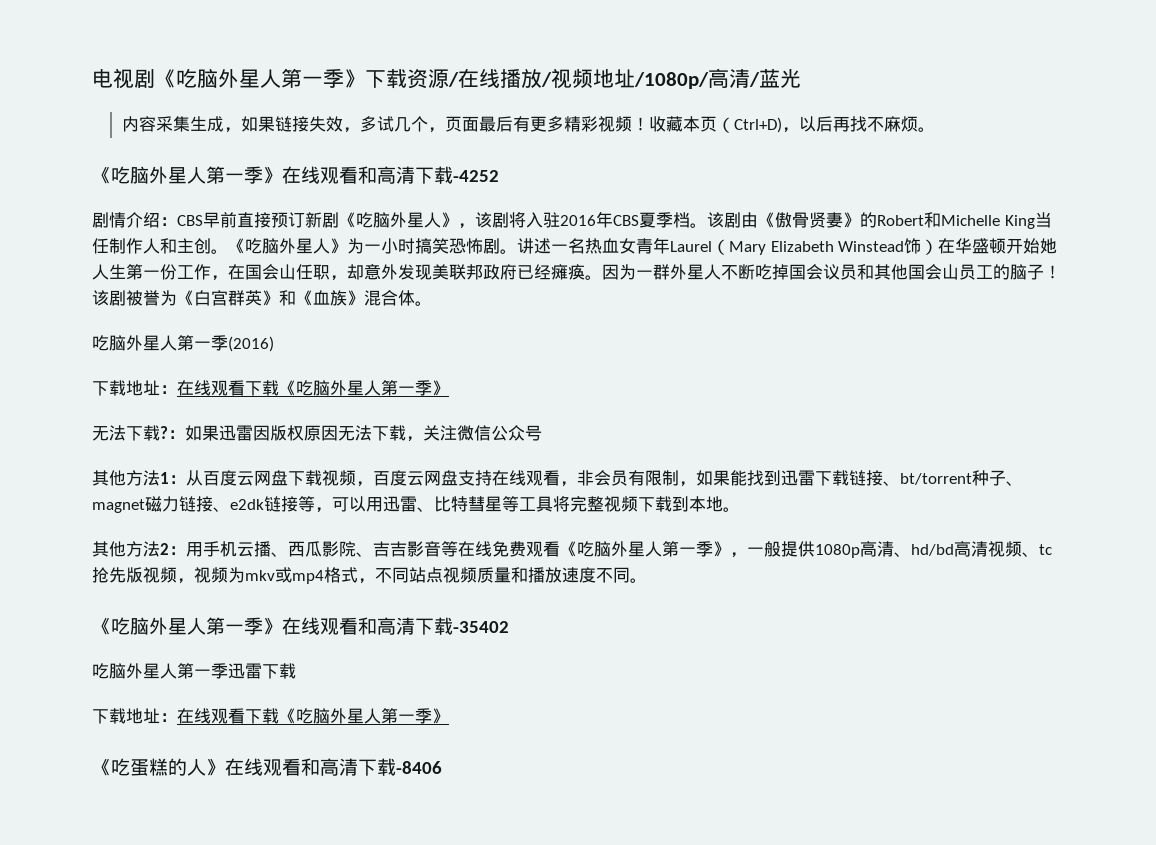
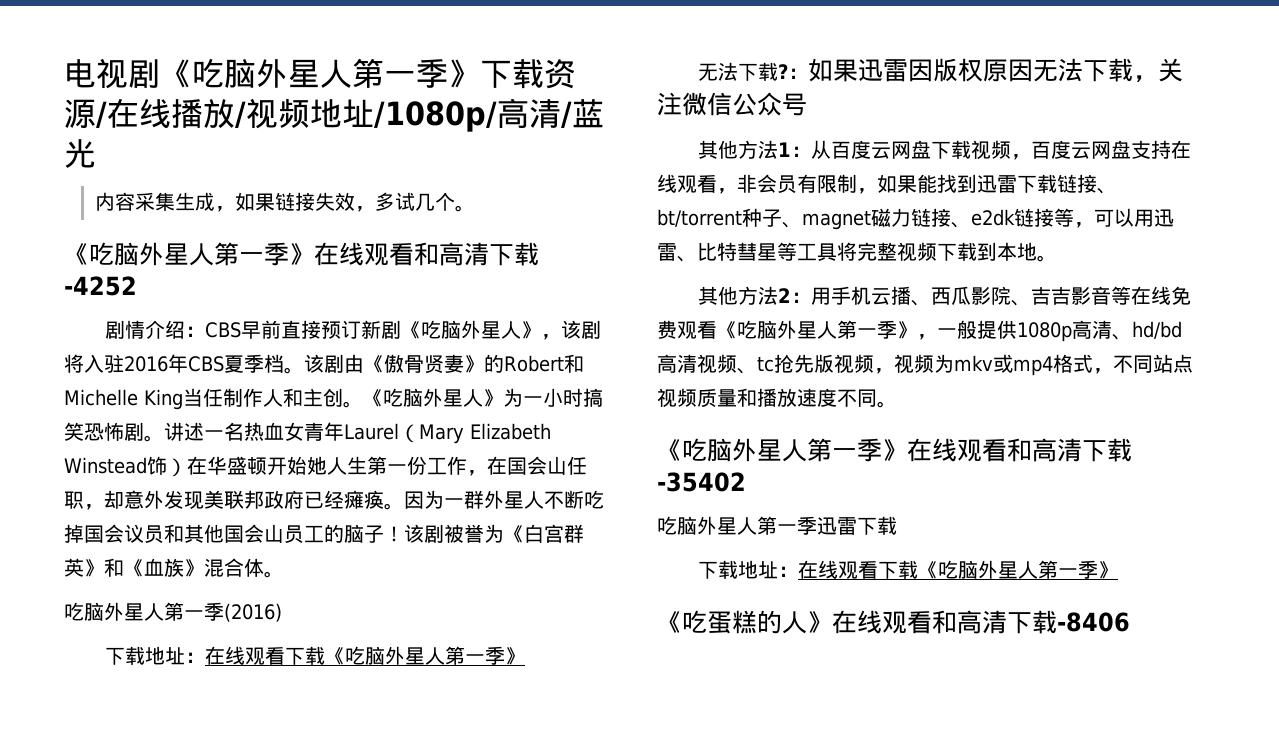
- 内容采集生成，如果链接失效，多试几个，页面最后有更多精彩视频！收藏本页（Ctrl+D)，以后再找不麻烦。
+ 内容采集生成，如果链接失效，多试几个。

